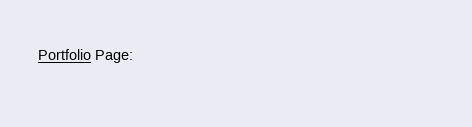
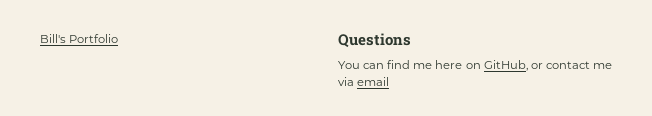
- Portfolio Page:
+ Bill's Portfolio
+ Questions
+ You can find me here on GitHub, or contact me via email

